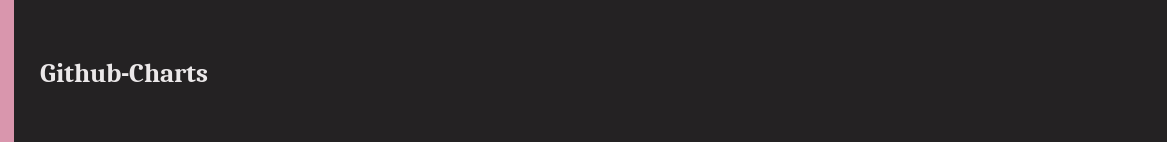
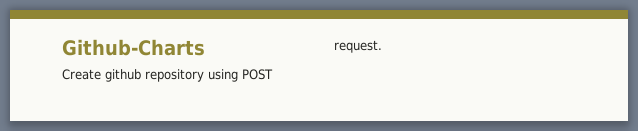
+ Create github repository using POST request.

